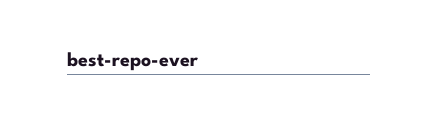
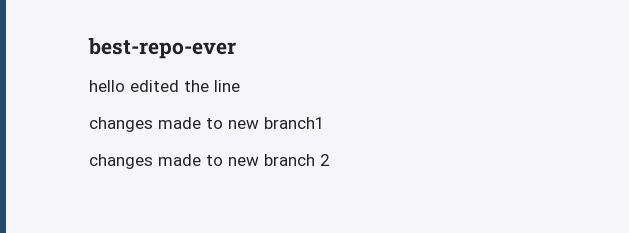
+ hello edited the line
+ changes made to new branch1
+ changes made to new branch 2

